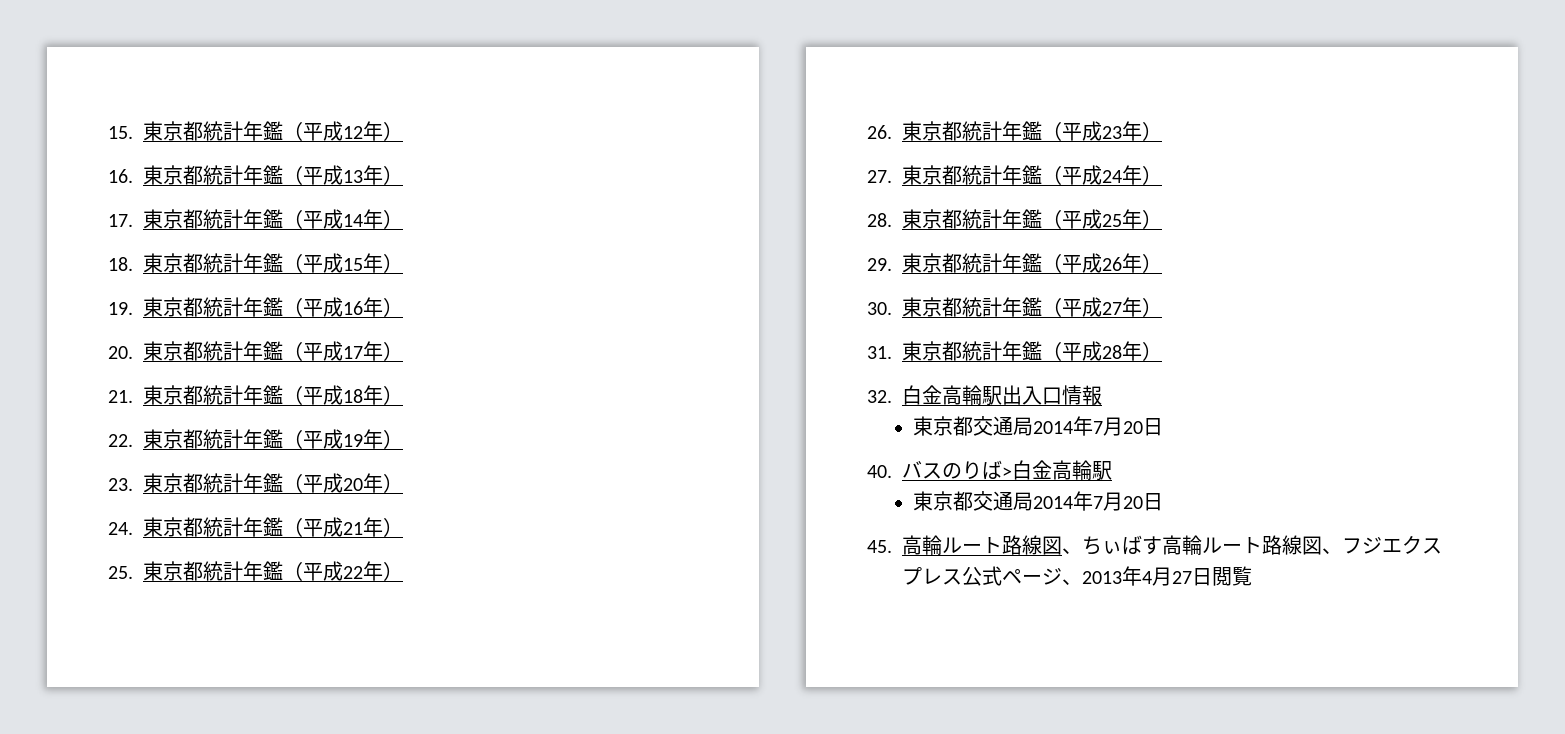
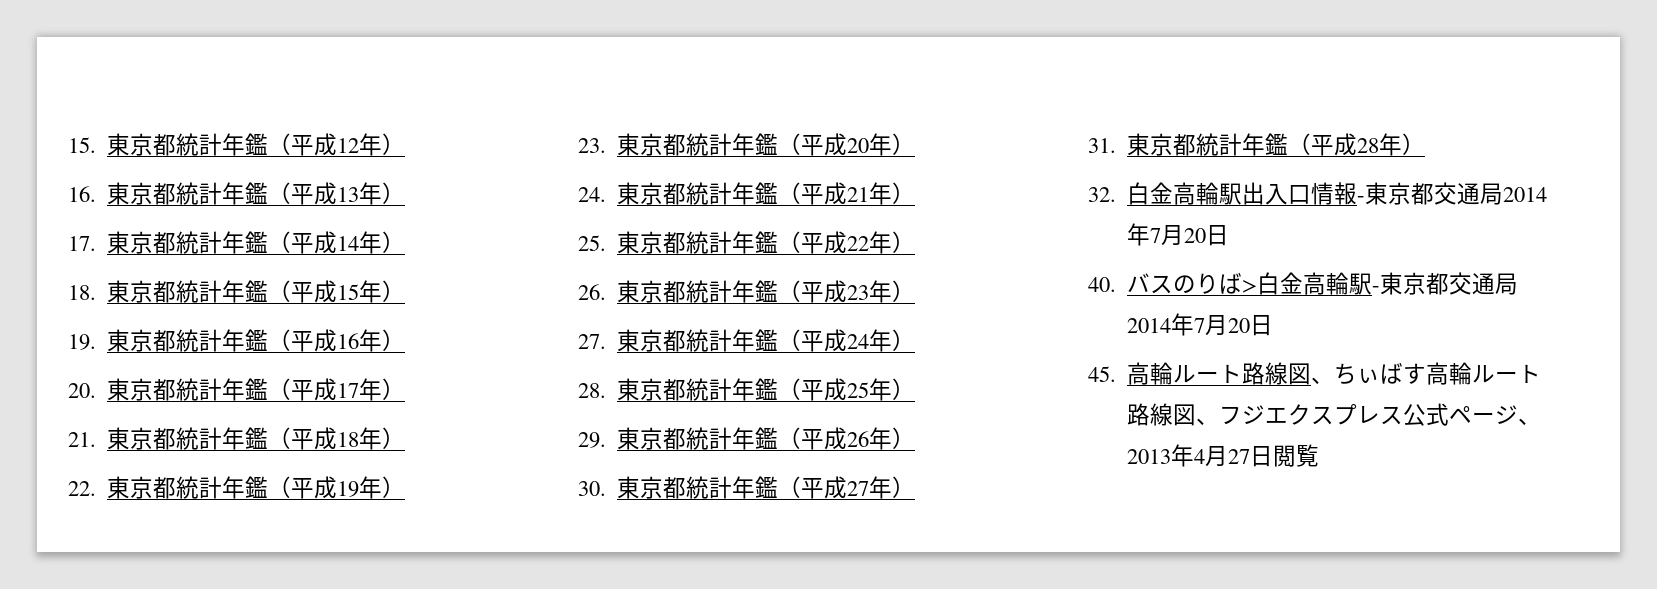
- 32.白金高輪駅出入口情報
- 東京都交通局2014年7月20日
+ 32.白金高輪駅出入口情報-東京都交通局2014年7月20日
- 40.バスのりば>白金高輪駅
- 東京都交通局2014年7月20日
+ 40.バスのりば>白金高輪駅-東京都交通局2014年7月20日

